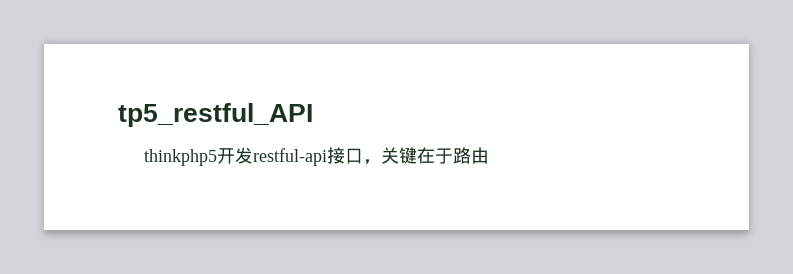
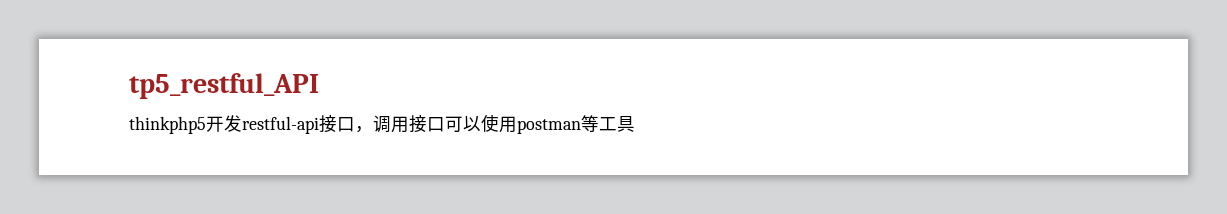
- thinkphp5开发restful-api接口，关键在于路由
+ thinkphp5开发restful-api接口，调用接口可以使用postman等工具

